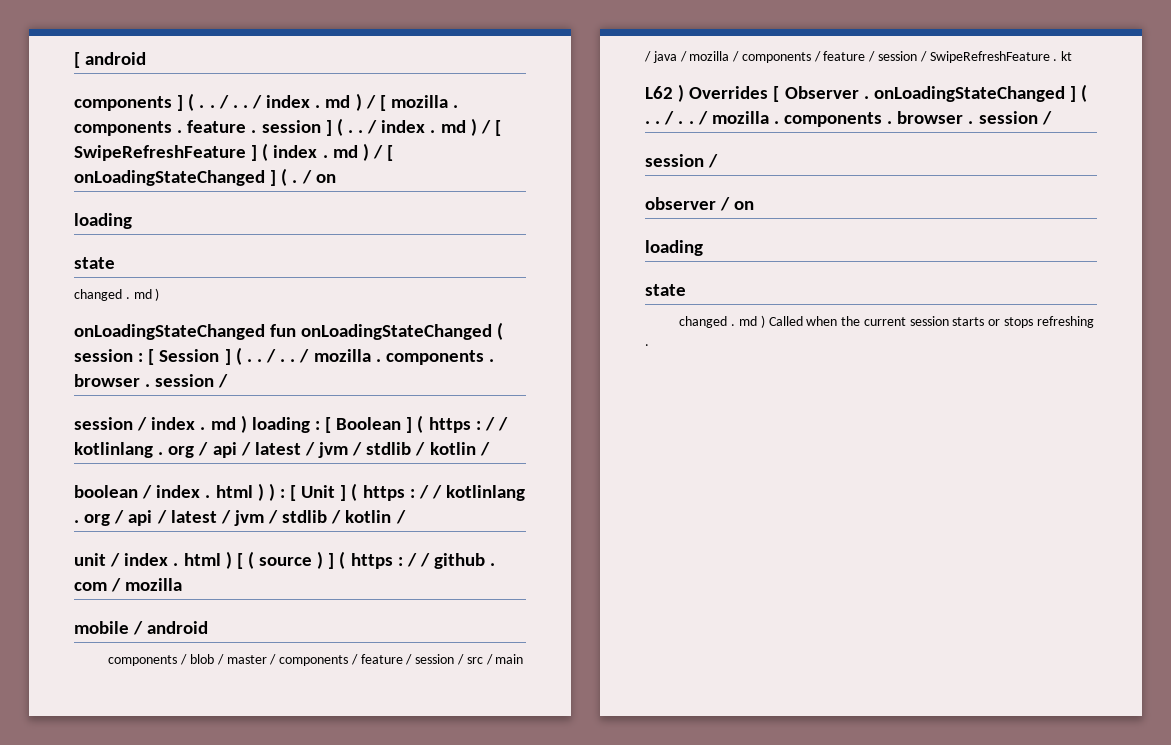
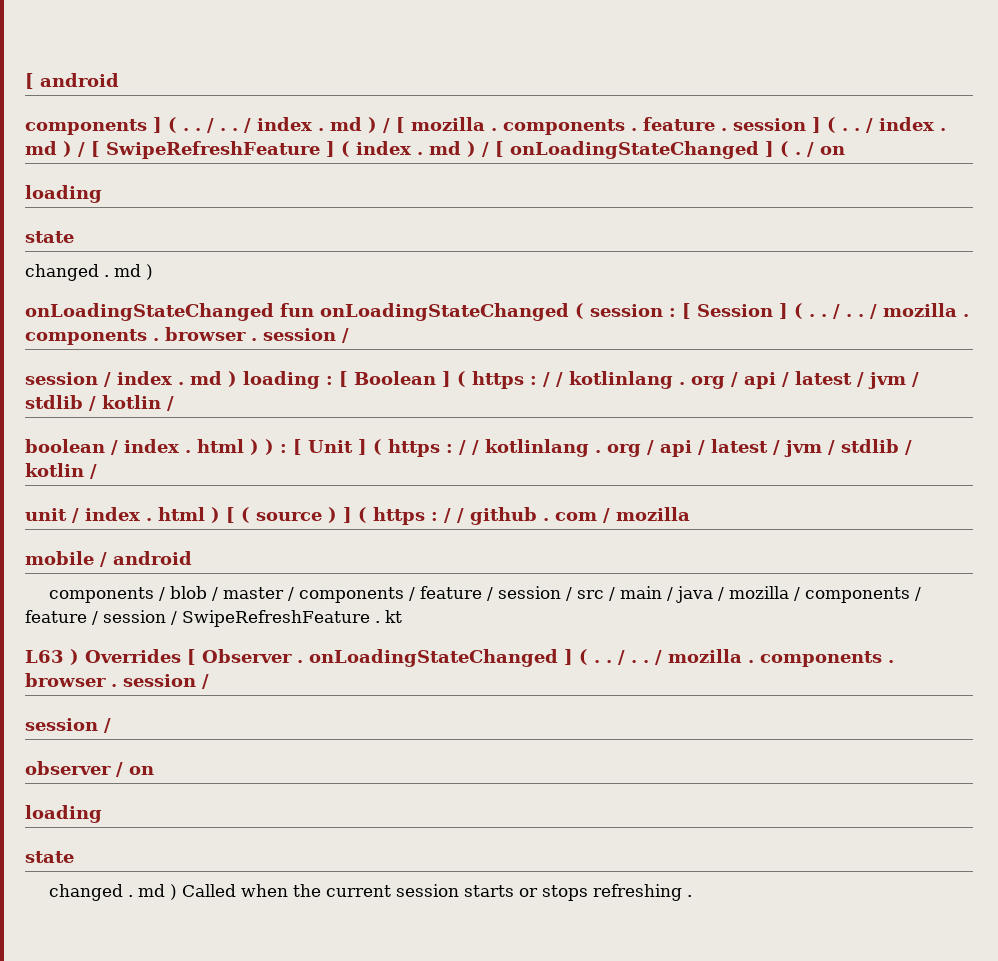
- L62 ) Overrides [ Observer . onLoadingStateChanged ] ( . .
+ L63 ) Overrides [ Observer . onLoadingStateChanged ] ( . .

